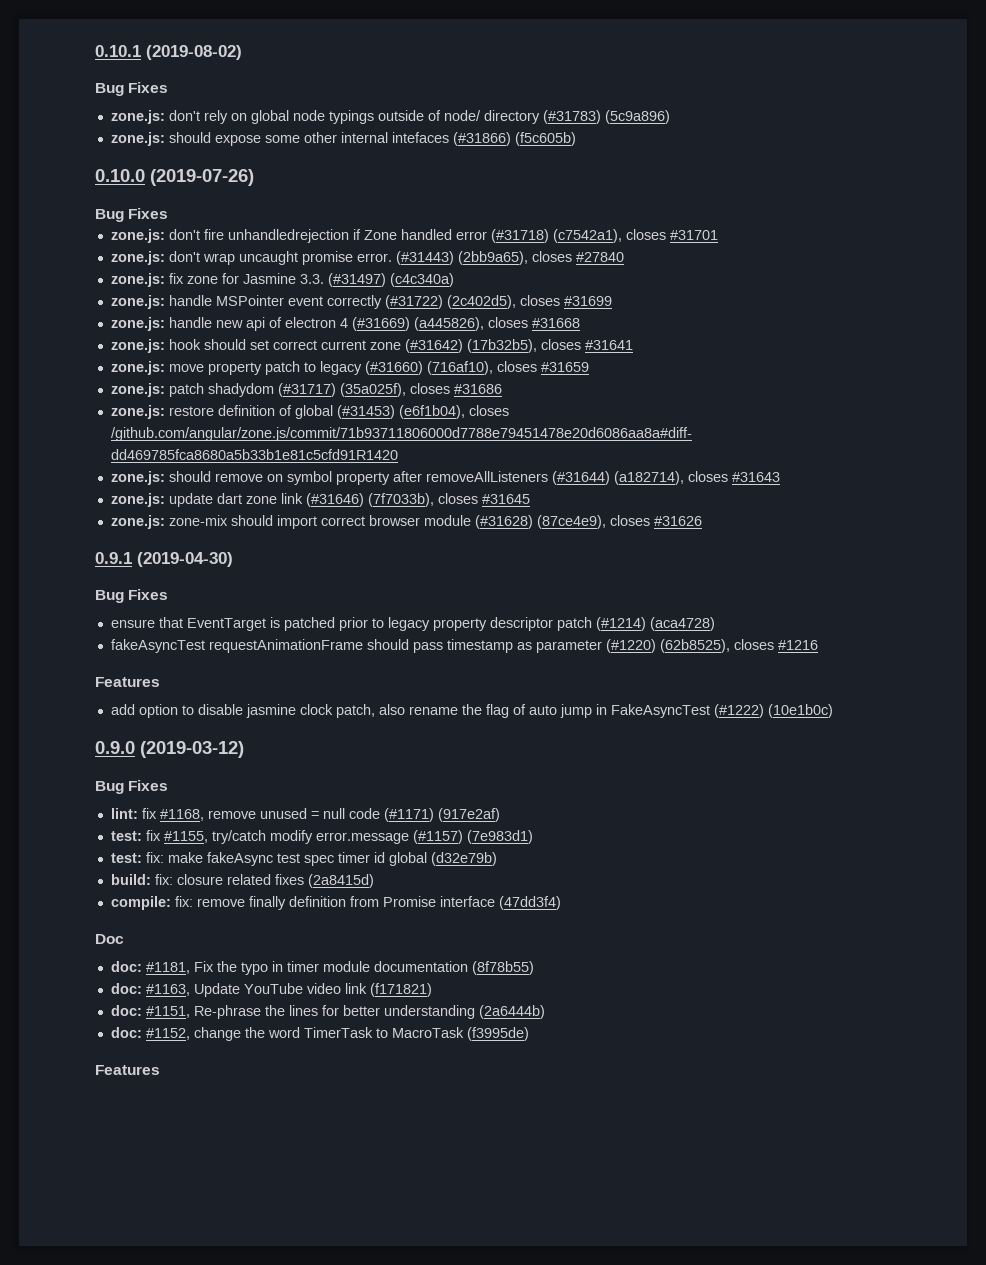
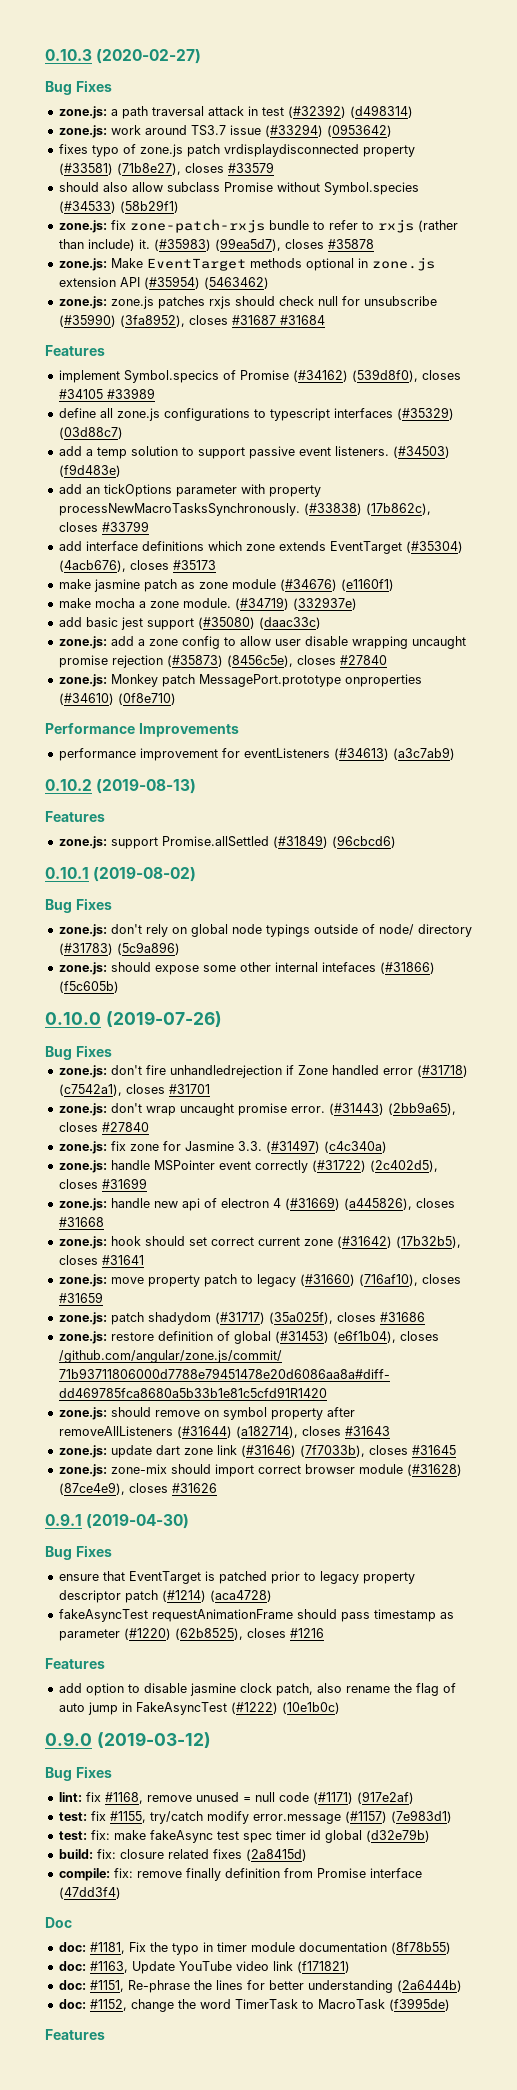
+ 0.10.3 (2020-02-27)
+ Bug Fixes
+ zone.js: a path traversal attack in test (#32392) (d498314)
+ zone.js: work around TS3.7 issue (#33294) (0953642)
+ fixes typo of zone.js patch vrdisplaydisconnected property (#33581) (71b8e27), closes #33579
+ should also allow subclass Promise without Symbol.species (#34533) (58b29f1)
+ zone.js: fix zone-patch-rxjs bundle to refer to rxjs (rather than include) it. (#35983) (99ea5d7), closes #35878
+ zone.js: Make EventTarget methods optional in zone.js extension API (#35954) (5463462)
+ zone.js: zone.js patches rxjs should check null for unsubscribe (#35990) (3fa8952), closes #31687 #31684
+ Features
+ implement Symbol.specics of Promise (#34162) (539d8f0), closes #34105 #33989
+ define all zone.js configurations to typescript interfaces (#35329) (03d88c7)
+ add a temp solution to support passive event listeners. (#34503) (f9d483e)
+ add an tickOptions parameter with property processNewMacroTasksSynchronously. (#33838) (17b862c), closes #33799
+ add interface definitions which zone extends EventTarget (#35304) (4acb676), closes #35173
+ make jasmine patch as zone module (#34676) (e1160f1)
+ make mocha a zone module. (#34719) (332937e)
+ add basic jest support (#35080) (daac33c)
+ zone.js: add a zone config to allow user disable wrapping uncaught promise rejection (#35873) (8456c5e), closes #27840
+ zone.js: Monkey patch MessagePort.prototype onproperties (#34610) (0f8e710)
+ Performance Improvements
+ performance improvement for eventListeners (#34613) (a3c7ab9)
+ 0.10.2 (2019-08-13)
+ Features
+ zone.js: support Promise.allSettled (#31849) (96cbcd6)

